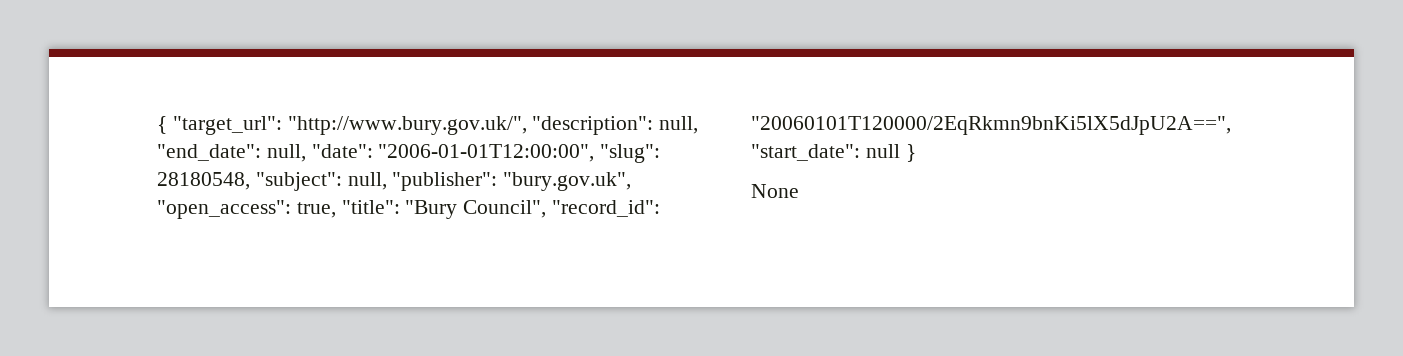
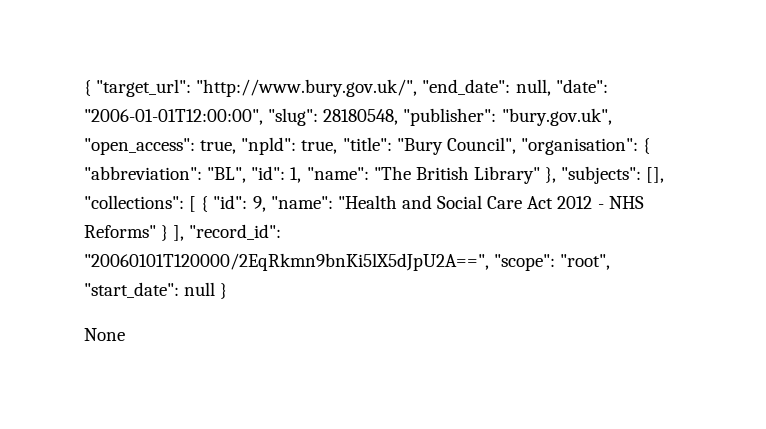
- { "target_url": "http://www.bury.gov.uk/", "description": null, "end_date": null, "date": "2006-01-01T12:00:00", "slug": 28180548, "subject": null, "publisher": "bury.gov.uk", "open_access": true, "title": "Bury Council", "record_id": "20060101T120000/2EqRkmn9bnKi5lX5dJpU2A==", "start_date": null }
+ { "target_url": "http://www.bury.gov.uk/", "end_date": null, "date": "2006-01-01T12:00:00", "slug": 28180548, "publisher": "bury.gov.uk", "open_access": true, "npld": true, "title": "Bury Council", "organisation": { "abbreviation": "BL", "id": 1, "name": "The British Library" }, "subjects": [], "collections": [ { "id": 9, "name": "Health and Social Care Act 2012 - NHS Reforms" } ], "record_id": "20060101T120000/2EqRkmn9bnKi5lX5dJpU2A==", "scope": "root", "start_date": null }

